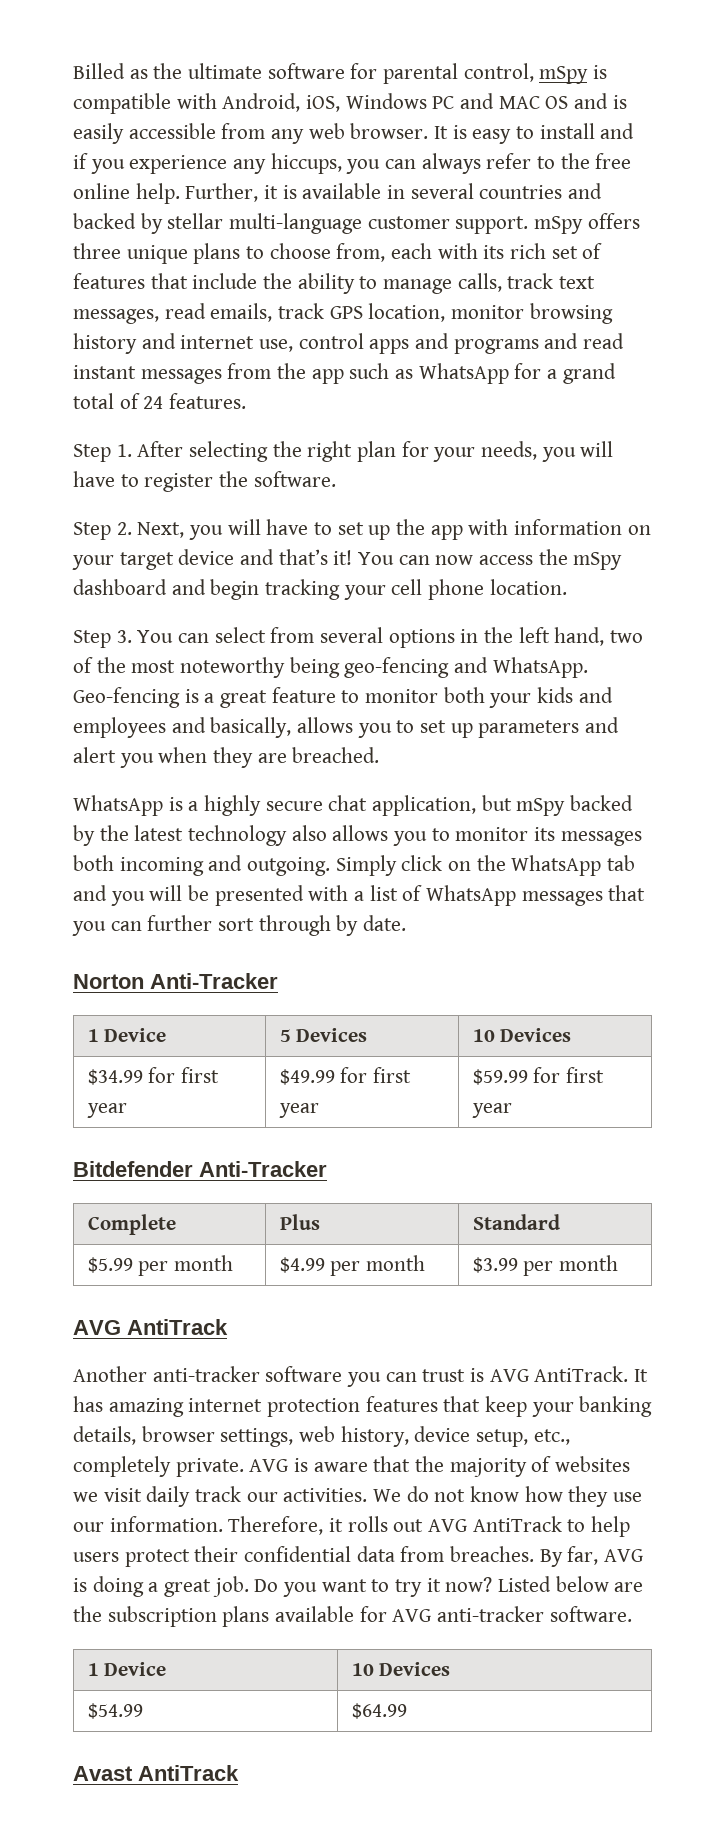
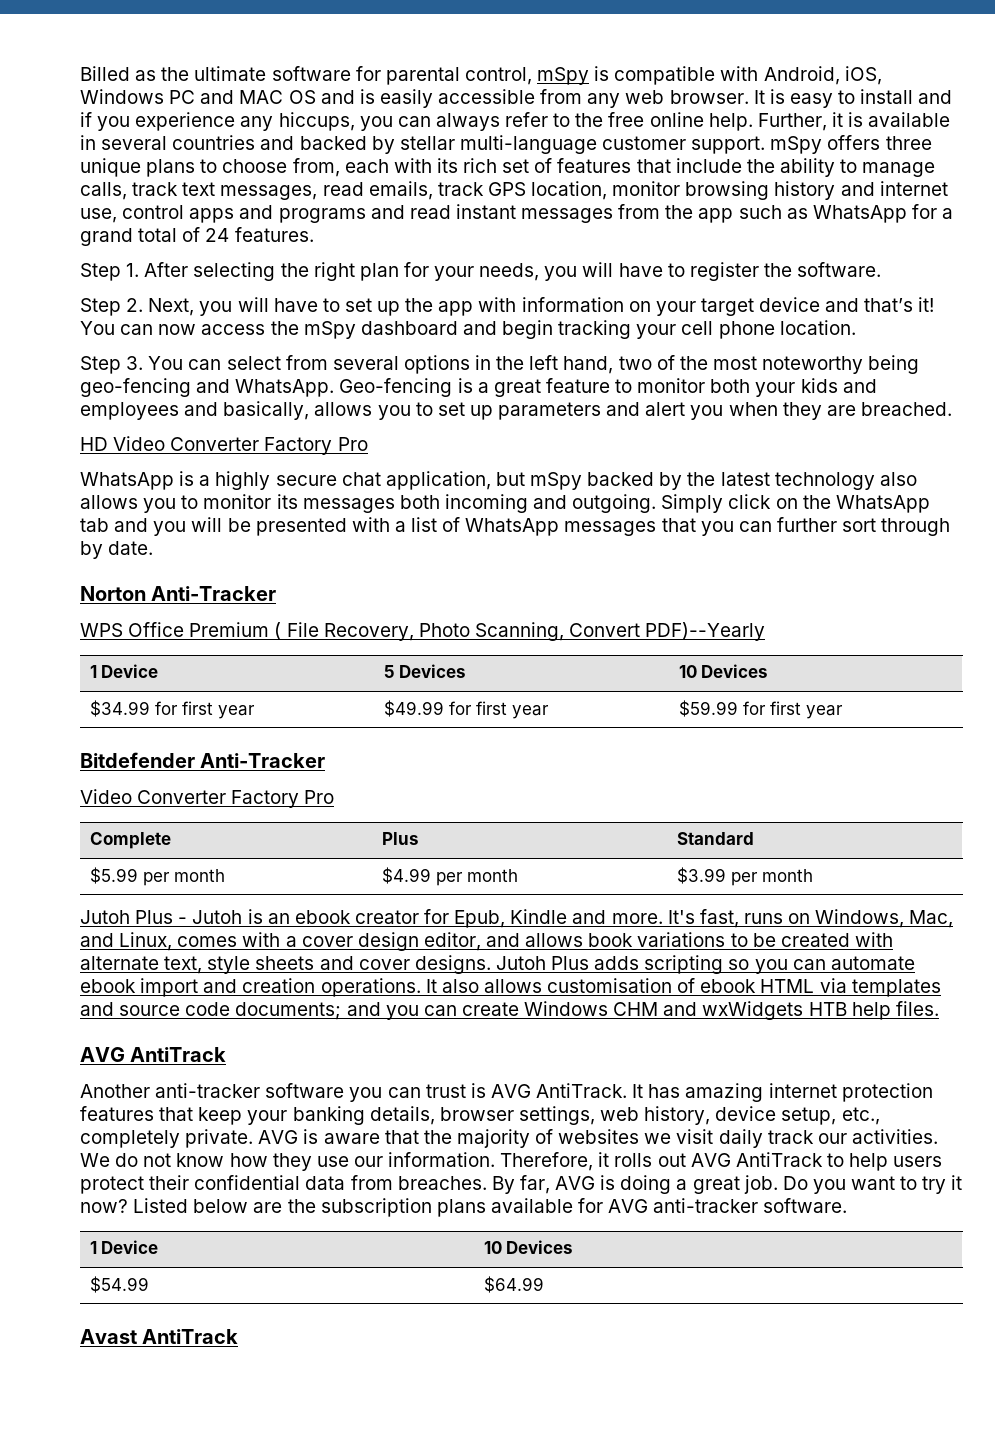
+ HD Video Converter Factory Pro
+ WPS Office Premium ( File Recovery, Photo Scanning, Convert PDF)--Yearly
  Bitdefender Anti-Tracker
+ Video Converter Factory Pro
+ Jutoh Plus - Jutoh is an ebook creator for Epub, Kindle and more. It's fast, runs on Windows, Mac, and Linux, comes with a cover design editor, and allows book variations to be created with alternate text, style sheets and cover designs. Jutoh Plus adds scripting so you can automate ebook import and creation operations. It also allows customisation of ebook HTML via templates and source code documents; and you can create Windows CHM and wxWidgets HTB help files.

